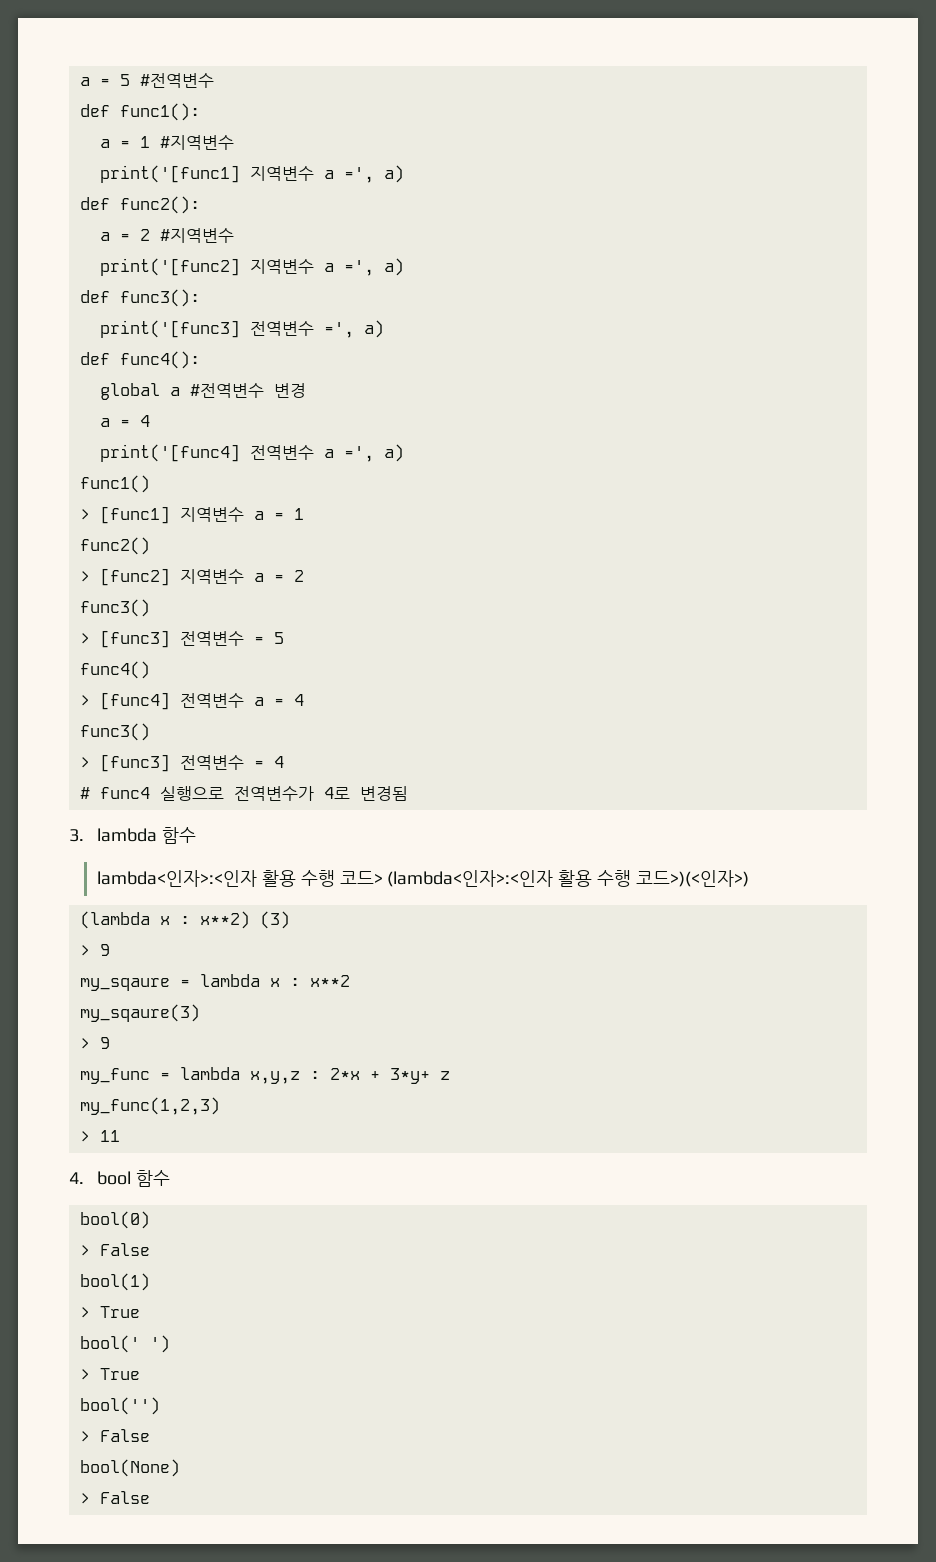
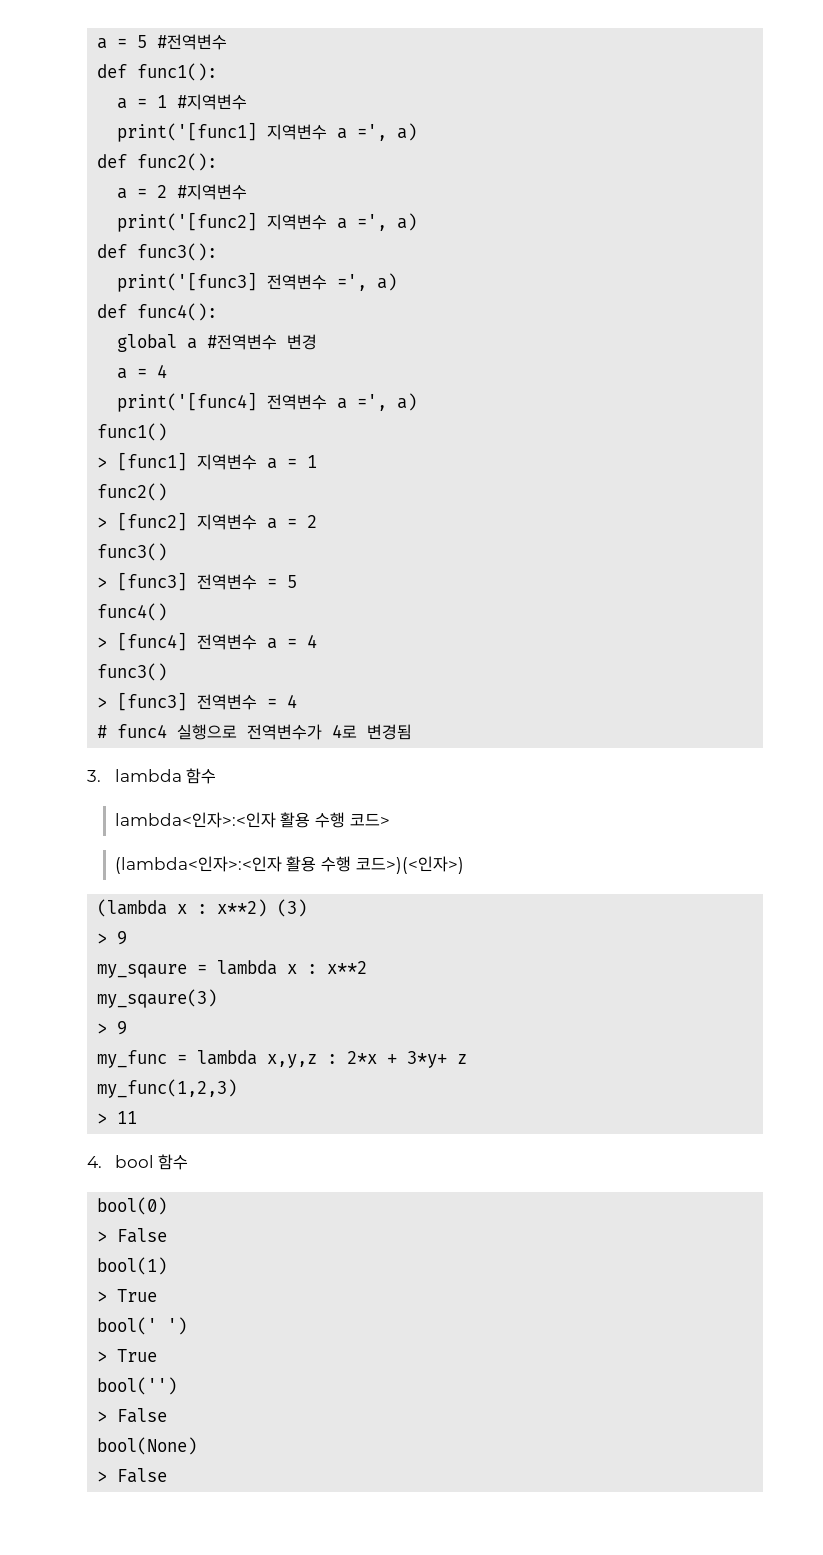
- lambda<인자>:<인자 활용 수행 코드> (lambda<인자>:<인자 활용 수행 코드>)(<인자>)
+ lambda<인자>:<인자 활용 수행 코드>
+ (lambda<인자>:<인자 활용 수행 코드>)(<인자>)

